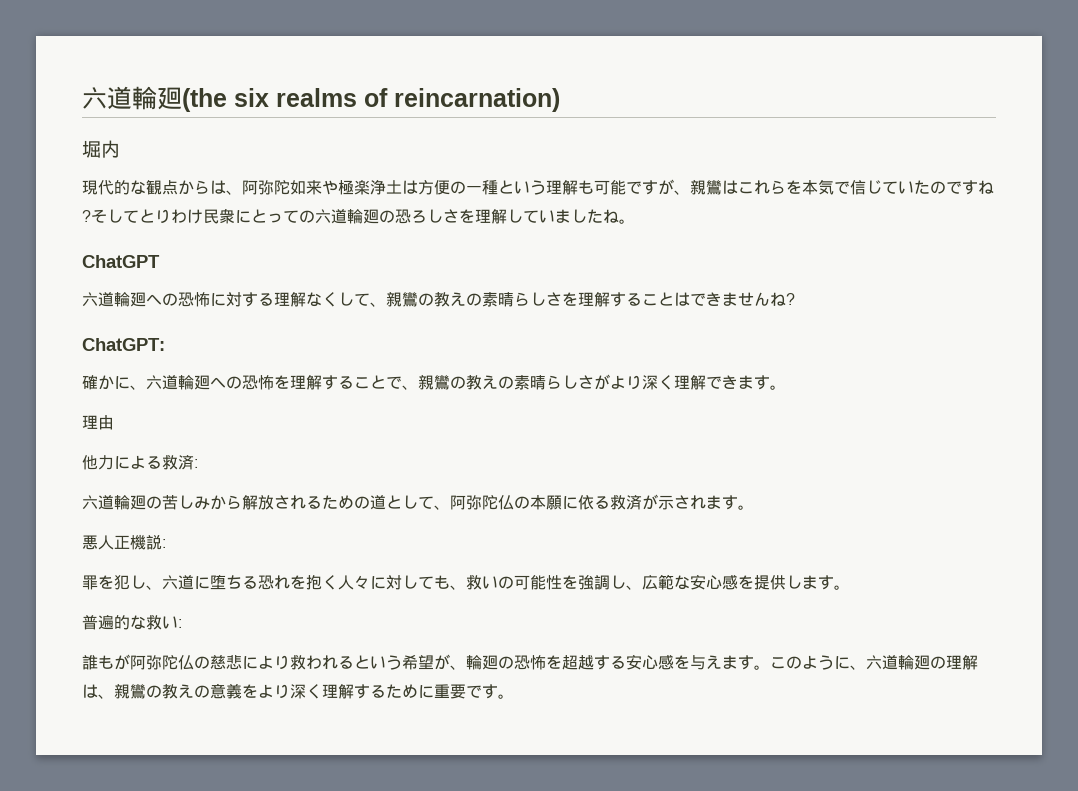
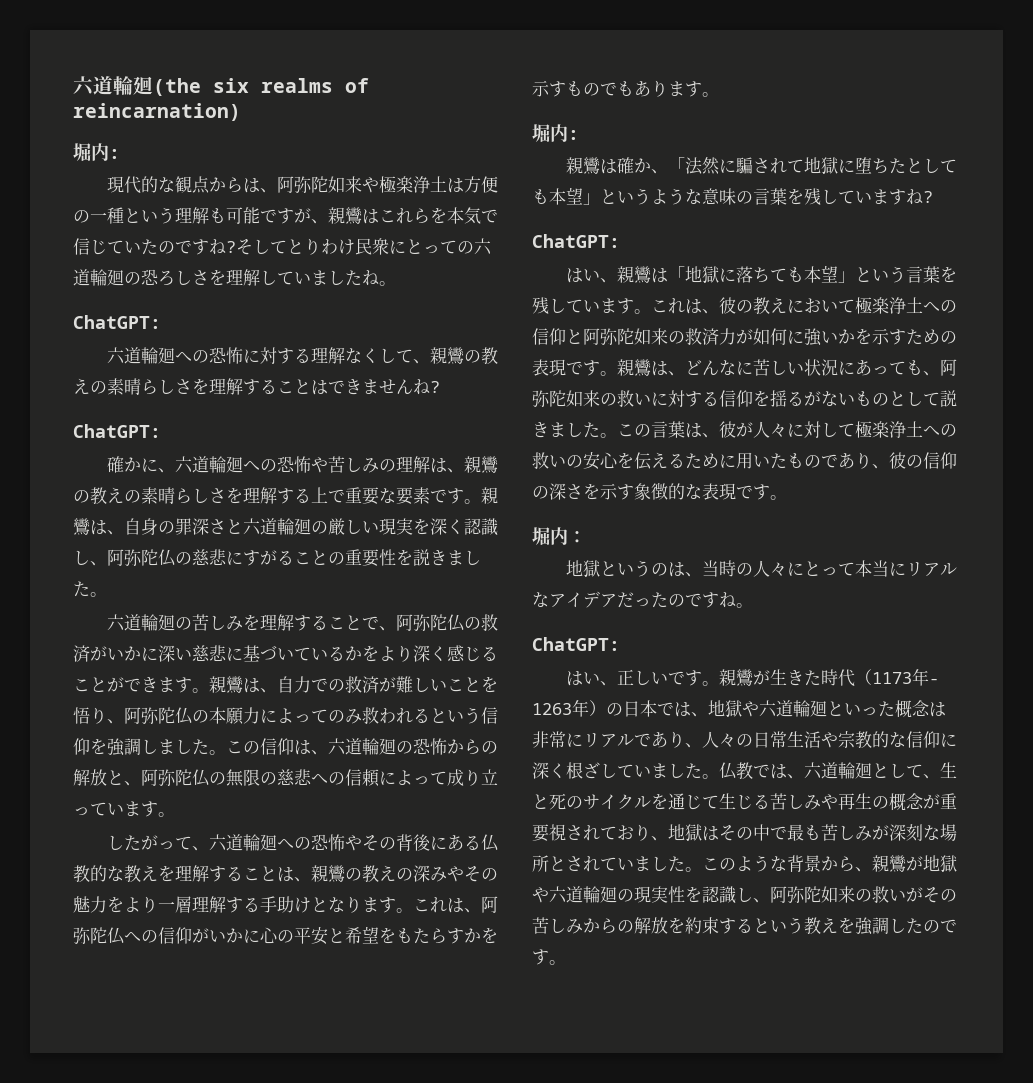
  六道輪廻(the six realms of reincarnation)
- 堀内
+ 堀内:
  そしてとりわけ民衆にとっての六道輪廻の恐ろしさを理解していましたね。
- ChatGPT
+ ChatGPT:
- 確かに、六道輪廻への恐怖を理解することで、親鸞の教えの素晴らしさがより深く理解できます。
- 理由
- 他力による救済:
- 六道輪廻の苦しみから解放されるための道として、阿弥陀仏の本願に依る救済が示されます。
- 悪人正機説:
- 罪を犯し、六道に堕ちる恐れを抱く人々に対しても、救いの可能性を強調し、広範な安心感を提供します。
- 普遍的な救い:
- 誰もが阿弥陀仏の慈悲により救われるという希望が、輪廻の恐怖を超越する安心感を与えます。このように、六道輪廻の理解は、親鸞の教えの意義をより深く理解するために重要です。
+ 確かに、六道輪廻への恐怖や苦しみの理解は、親鸞の教えの素晴らしさを理解する上で重要な要素です。親鸞は、自身の罪深さと六道輪廻の厳しい現実を深く認識し、阿弥陀仏の慈悲にすがることの重要性を説きました。
+ 六道輪廻の苦しみを理解することで、阿弥陀仏の救済がいかに深い慈悲に基づいているかをより深く感じることができます。親鸞は、自力での救済が難しいことを悟り、阿弥陀仏の本願力によってのみ救われるという信仰を強調しました。この信仰は、六道輪廻の恐怖からの解放と、阿弥陀仏の無限の慈悲への信頼によって成り立っています。
+ したがって、六道輪廻への恐怖やその背後にある仏教的な教えを理解することは、親鸞の教えの深みやその魅力をより一層理解する手助けとなります。これは、阿弥陀仏への信仰がいかに心の平安と希望をもたらすかを示すものでもあります。
+ 堀内:
+ 親鸞は確か、「法然に騙されて地獄に堕ちたとしても本望」というような意味の言葉を残していますね?
+ ChatGPT:
+ はい、親鸞は「地獄に落ちても本望」という言葉を残しています。これは、彼の教えにおいて極楽浄土への信仰と阿弥陀如来の救済力が如何に強いかを示すための表現です。親鸞は、どんなに苦しい状況にあっても、阿弥陀如来の救いに対する信仰を揺るがないものとして説きました。この言葉は、彼が人々に対して極楽浄土への救いの安心を伝えるために用いたものであり、彼の信仰の深さを示す象徴的な表現です。
+ 堀内：
+ 地獄というのは、当時の人々にとって本当にリアルなアイデアだったのですね。
+ ChatGPT:
+ はい、正しいです。親鸞が生きた時代（1173年- 1263年）の日本では、地獄や六道輪廻といった概念は非常にリアルであり、人々の日常生活や宗教的な信仰に深く根ざしていました。仏教では、六道輪廻として、生と死のサイクルを通じて生じる苦しみや再生の概念が重要視されており、地獄はその中で最も苦しみが深刻な場所とされていました。このような背景から、親鸞が地獄や六道輪廻の現実性を認識し、阿弥陀如来の救いがその苦しみからの解放を約束するという教えを強調したのです。

